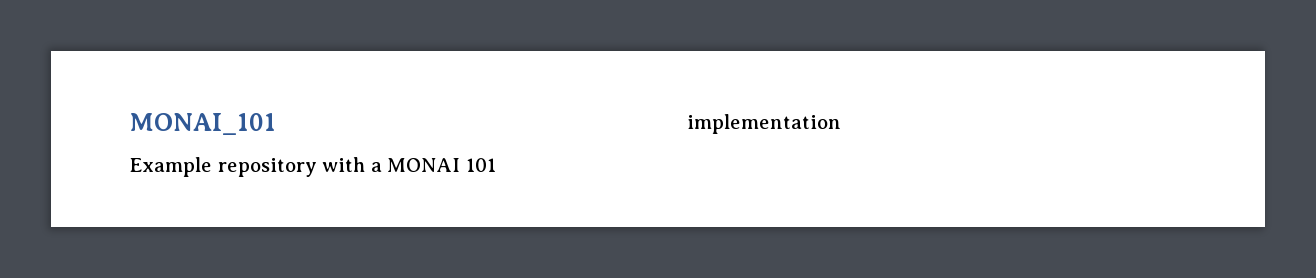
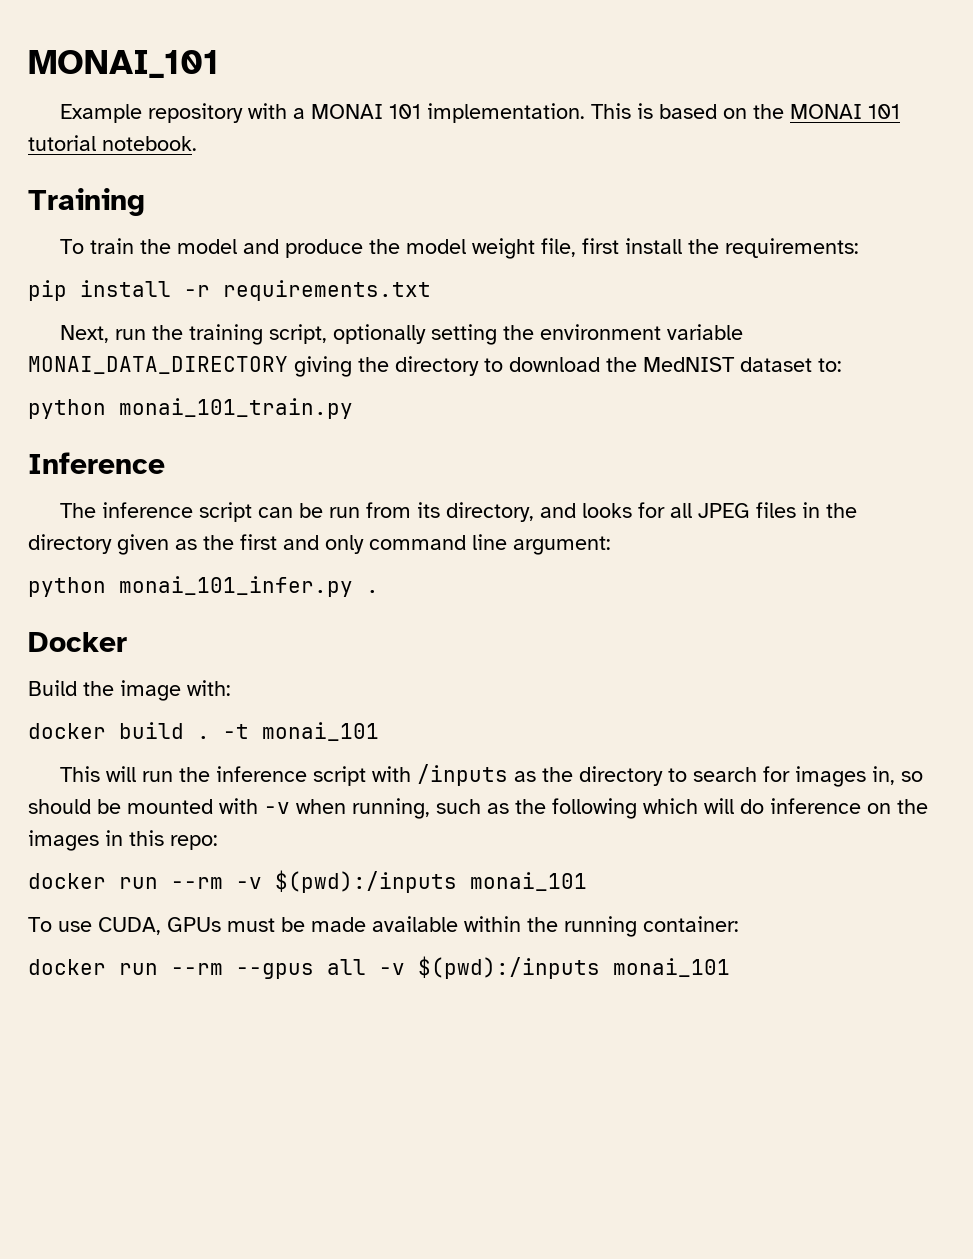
- Example repository with a MONAI 101 implementation
+ Example repository with a MONAI 101 implementation. This is based on the MONAI 101 tutorial notebook.
+ Training
+ To train the model and produce the model weight file, first install the requirements:
+ pip install -r requirements.txt
+ Next, run the training script, optionally setting the environment variable MONAI_DATA_DIRECTORY giving the directory to download the MedNIST dataset to:
+ python monai_101_train.py
+ Inference
+ The inference script can be run from its directory, and looks for all JPEG files in the directory given as the first and only command line argument:
+ python monai_101_infer.py .
+ Docker
+ Build the image with:
+ docker build . -t monai_101
+ This will run the inference script with /inputs as the directory to search for images in, so should be mounted with -v when running, such as the following which will do inference on the images in this repo:
+ docker run --rm -v $(pwd):/inputs monai_101
+ To use CUDA, GPUs must be made available within the running container:
+ docker run --rm --gpus all -v $(pwd):/inputs monai_101

